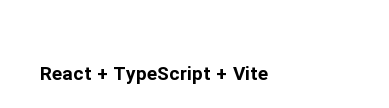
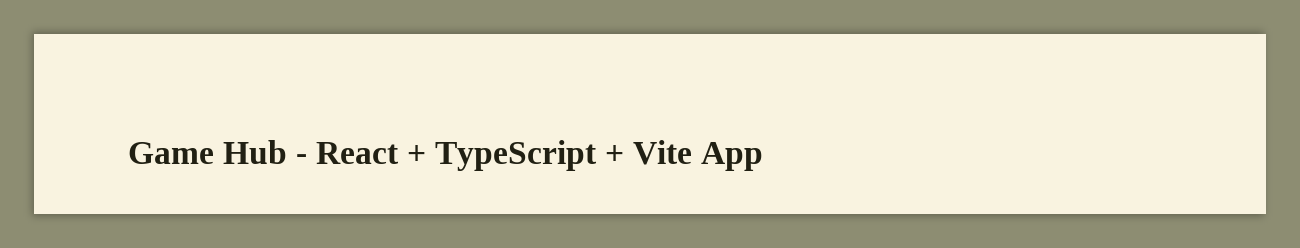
- React + TypeScript + Vite
+ Game Hub - React + TypeScript + Vite App

